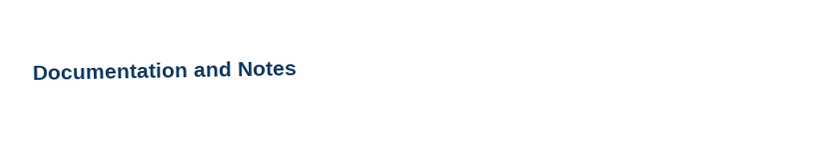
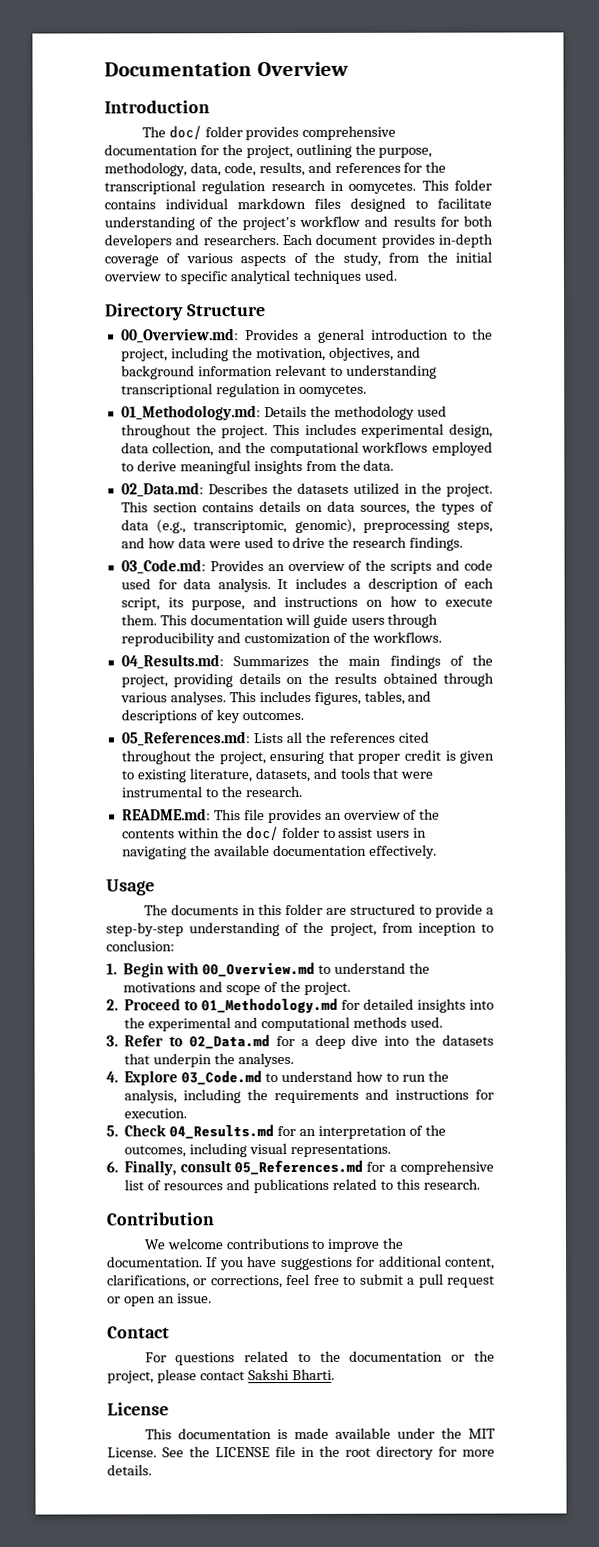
- Documentation and Notes
+ Documentation Overview
+ Introduction
+ The doc/ folder provides comprehensive documentation for the project, outlining the purpose, methodology, data, code, results, and references for the transcriptional regulation research in oomycetes. This folder contains individual markdown files designed to facilitate understanding of the project's workflow and results for both developers and researchers. Each document provides in-depth coverage of various aspects of the study, from the initial overview to specific analytical techniques used.
+ Directory Structure
+ 00_Overview.md: Provides a general introduction to the project, including the motivation, objectives, and background information relevant to understanding transcriptional regulation in oomycetes.
+ 01_Methodology.md: Details the methodology used throughout the project. This includes experimental design, data collection, and the computational workflows employed to derive meaningful insights from the data.
+ 02_Data.md: Describes the datasets utilized in the project. This section contains details on data sources, the types of data (e.g., transcriptomic, genomic), preprocessing steps, and how data were used to drive the research findings.
+ 03_Code.md: Provides an overview of the scripts and code used for data analysis. It includes a description of each script, its purpose, and instructions on how to execute them. This documentation will guide users through reproducibility and customization of the workflows.
+ 04_Results.md: Summarizes the main findings of the project, providing details on the results obtained through various analyses. This includes figures, tables, and descriptions of key outcomes.
+ 05_References.md: Lists all the references cited throughout the project, ensuring that proper credit is given to existing literature, datasets, and tools that were instrumental to the research.
+ README.md: This file provides an overview of the contents within the doc/ folder to assist users in navigating the available documentation effectively.
+ Usage
+ The documents in this folder are structured to provide a step-by-step understanding of the project, from inception to conclusion:
+ 1. Begin with 00_Overview.md to understand the motivations and scope of the project.
+ 2. Proceed to 01_Methodology.md for detailed insights into the experimental and computational methods used.
+ 3. Refer to 02_Data.md for a deep dive into the datasets that underpin the analyses.
+ 4. Explore 03_Code.md to understand how to run the analysis, including the requirements and instructions for execution.
+ 5. Check 04_Results.md for an interpretation of the outcomes, including visual representations.
+ 6. Finally, consult 05_References.md for a comprehensive list of resources and publications related to this research.
+ Contribution
+ We welcome contributions to improve the documentation. If you have suggestions for additional content, clarifications, or corrections, feel free to submit a pull request or open an issue.
+ Contact
+ For questions related to the documentation or the project, please contact Sakshi Bharti.
+ License
+ This documentation is made available under the MIT License. See the LICENSE file in the root directory for more details.

